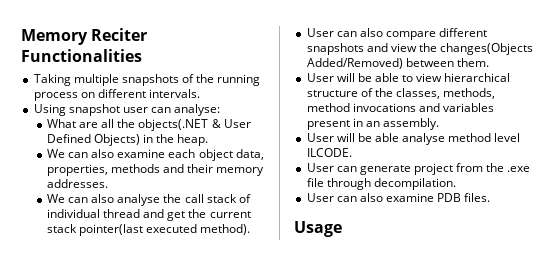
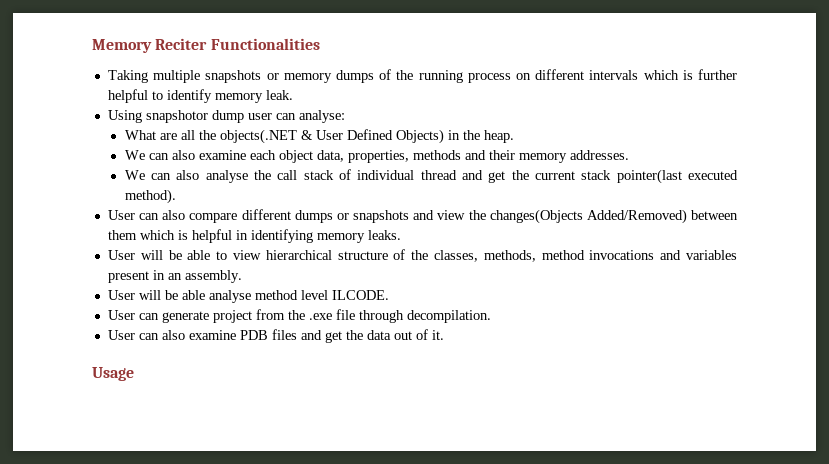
- Taking multiple snapshots of the running process on different intervals.
+ Taking multiple snapshots or memory dumps of the running process on different intervals which is further helpful to identify memory leak.
- Using snapshot user can analyse:
+ Using snapshotor dump user can analyse:
- User can also compare different snapshots and view the changes(Objects Added/Removed) between them.
+ User can also compare different dumps or snapshots and view the changes(Objects Added/Removed) between them which is helpful in identifying memory leaks.
- User can also examine PDB files.
+ User can also examine PDB files and get the data out of it.

